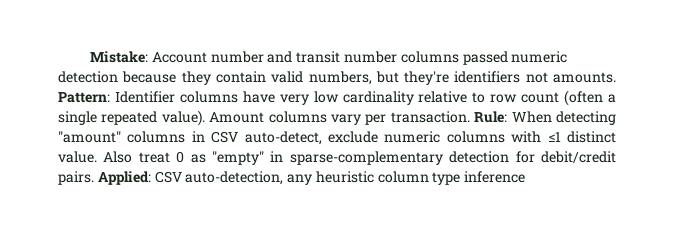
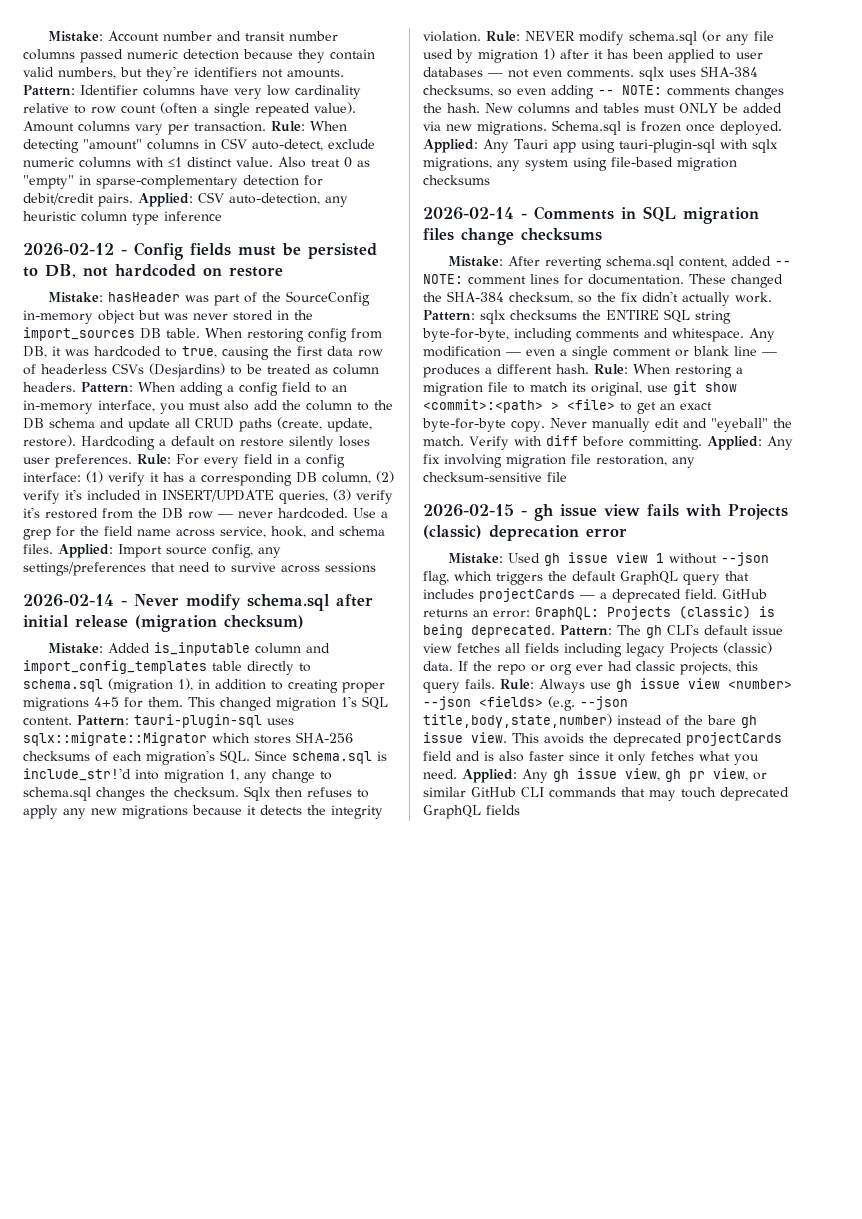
+ 2026-02-12 - Config fields must be persisted to DB, not hardcoded on restore
+ Mistake: hasHeader was part of the SourceConfig in-memory object but was never stored in the import_sources DB table. When restoring config from DB, it was hardcoded to true, causing the first data row of headerless CSVs (Desjardins) to be treated as column headers. Pattern: When adding a config field to an in-memory interface, you must also add the column to the DB schema and update all CRUD paths (create, update, restore). Hardcoding a default on restore silently loses user preferences. Rule: For every field in a config interface: (1) verify it has a corresponding DB column, (2) verify it's included in INSERT/UPDATE queries, (3) verify it's restored from the DB row — never hardcoded. Use a grep for the field name across service, hook, and schema files. Applied: Import source config, any settings/preferences that need to survive across sessions
+ 2026-02-14 - Never modify schema.sql after initial release (migration checksum)
+ Mistake: Added is_inputable column and import_config_templates table directly to schema.sql (migration 1), in addition to creating proper migrations 4+5 for them. This changed migration 1's SQL content. Pattern: tauri-plugin-sql uses sqlx::migrate::Migrator which stores SHA-256 checksums of each migration's SQL. Since schema.sql is include_str!'d into migration 1, any change to schema.sql changes the checksum. Sqlx then refuses to apply any new migrations because it detects the integrity violation. Rule: NEVER modify schema.sql (or any file used by migration 1) after it has been applied to user databases — not even comments. sqlx uses SHA-384 checksums, so even adding -- NOTE: comments changes the hash. New columns and tables must ONLY be added via new migrations. Schema.sql is frozen once deployed. Applied: Any Tauri app using tauri-plugin-sql with sqlx migrations, any system using file-based migration checksums
+ 2026-02-14 - Comments in SQL migration files change checksums
+ Mistake: After reverting schema.sql content, added -- NOTE: comment lines for documentation. These changed the SHA-384 checksum, so the fix didn't actually work. Pattern: sqlx checksums the ENTIRE SQL string byte-for-byte, including comments and whitespace. Any modification — even a single comment or blank line — produces a different hash. Rule: When restoring a migration file to match its original, use git show <commit>:<path> > <file> to get an exact byte-for-byte copy. Never manually edit and "eyeball" the match. Verify with diff before committing. Applied: Any fix involving migration file restoration, any checksum-sensitive file
+ 2026-02-15 - gh issue view fails with Projects (classic) deprecation error
+ Mistake: Used gh issue view 1 without --json flag, which triggers the default GraphQL query that includes projectCards — a deprecated field. GitHub returns an error: GraphQL: Projects (classic) is being deprecated. Pattern: The gh CLI's default issue view fetches all fields including legacy Projects (classic) data. If the repo or org ever had classic projects, this query fails. Rule: Always use gh issue view <number> --json <fields> (e.g. --json title,body,state,number) instead of the bare gh issue view. This avoids the deprecated projectCards field and is also faster since it only fetches what you need. Applied: Any gh issue view, gh pr view, or similar GitHub CLI commands that may touch deprecated GraphQL fields

